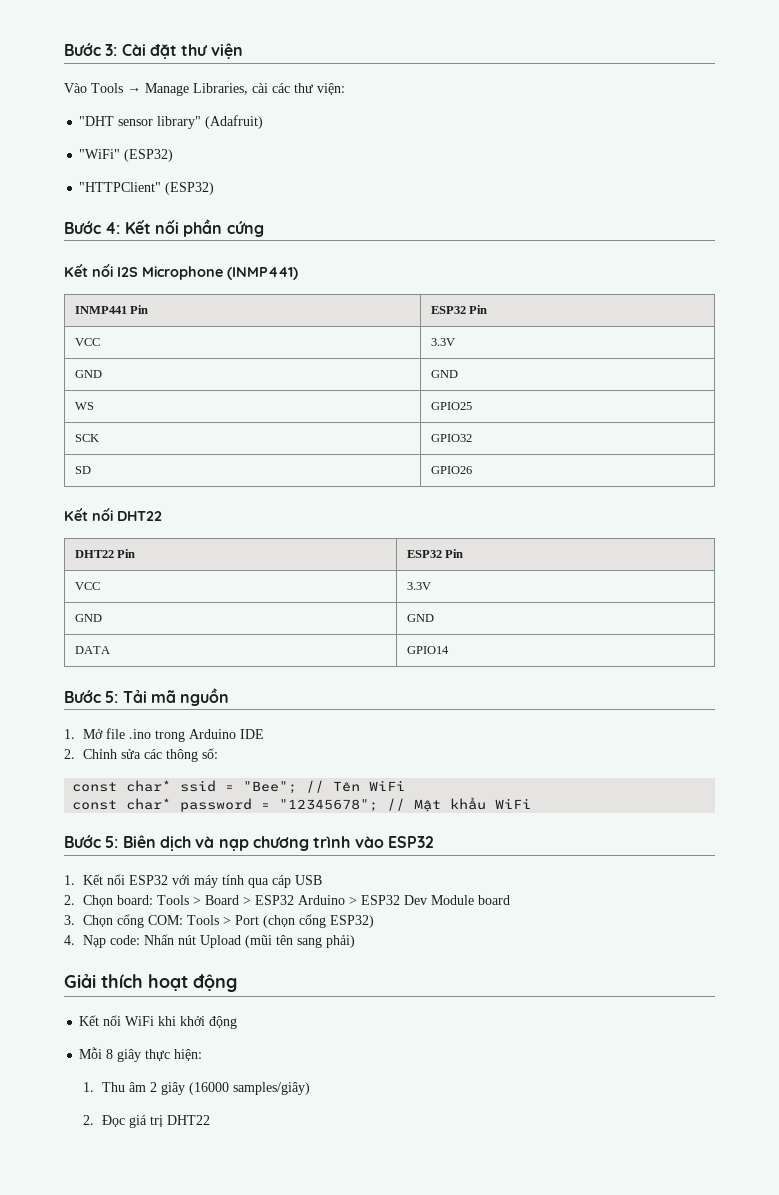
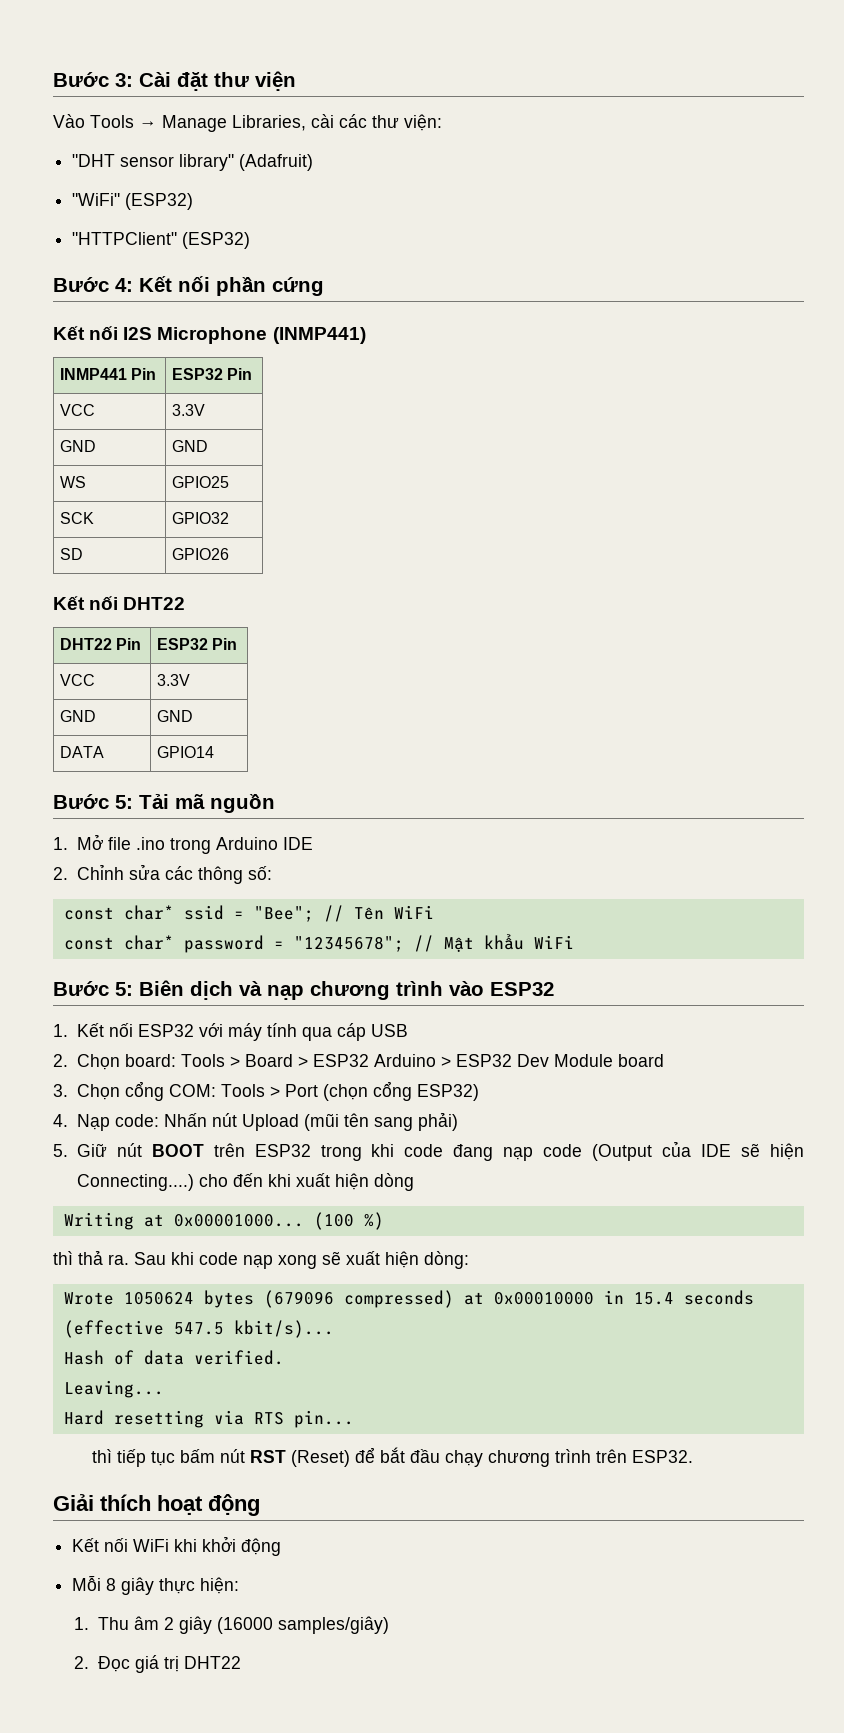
+ 5. Giữ nút BOOT trên ESP32 trong khi code đang nạp code (Output của IDE sẽ hiện Connecting....) cho đến khi xuất hiện dòng
+ Writing at 0x00001000... (100 %)
+ thì thả ra. Sau khi code nạp xong sẽ xuất hiện dòng:
+ Wrote 1050624 bytes (679096 compressed) at 0x00010000 in 15.4 seconds (effective 547.5 kbit/s)...
+ Hash of data verified.
+ Leaving...
+ Hard resetting via RTS pin...
+ thì tiếp tục bấm nút RST (Reset) để bắt đầu chạy chương trình trên ESP32.

